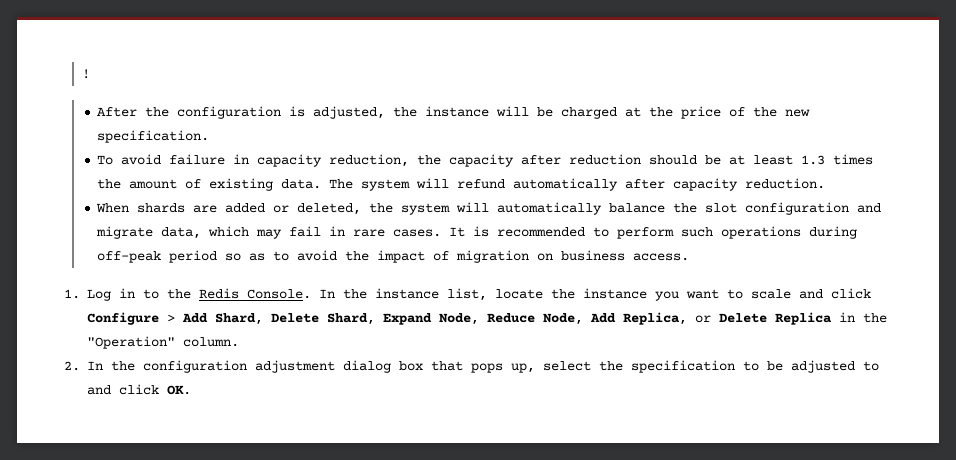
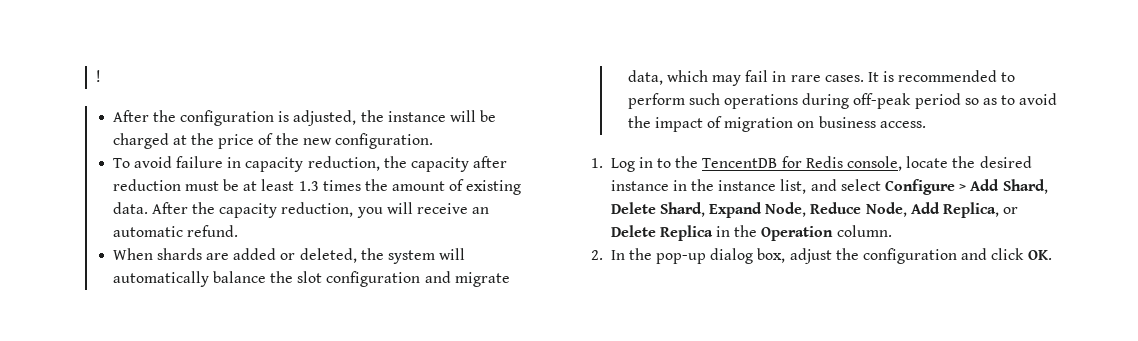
- After the configuration is adjusted, the instance will be charged at the price of the new specification.
+ After the configuration is adjusted, the instance will be charged at the price of the new configuration.
- To avoid failure in capacity reduction, the capacity after reduction should be at least 1.3 times the amount of existing data.
+ To avoid failure in capacity reduction, the capacity after reduction must be at least 1.3 times the amount of existing data.
- The system will refund automatically after capacity reduction.
+ After the capacity reduction, you will receive an automatic refund.
- 1. Log in to the Redis Console. In the instance list, locate the instance you want to scale and click Configure > Add Shard, Delete Shard, Expand Node, Reduce Node, Add Replica, or Delete Replica in the "Operation" column.
+ 1. Log in to the TencentDB for Redis console, locate the desired instance in the instance list, and select Configure > Add Shard, Delete Shard, Expand Node, Reduce Node, Add Replica, or Delete Replica in the Operation column.
- 2. In the configuration adjustment dialog box that pops up, select the specification to be adjusted to and click OK.
+ 2. In the pop-up dialog box, adjust the configuration and click OK.

